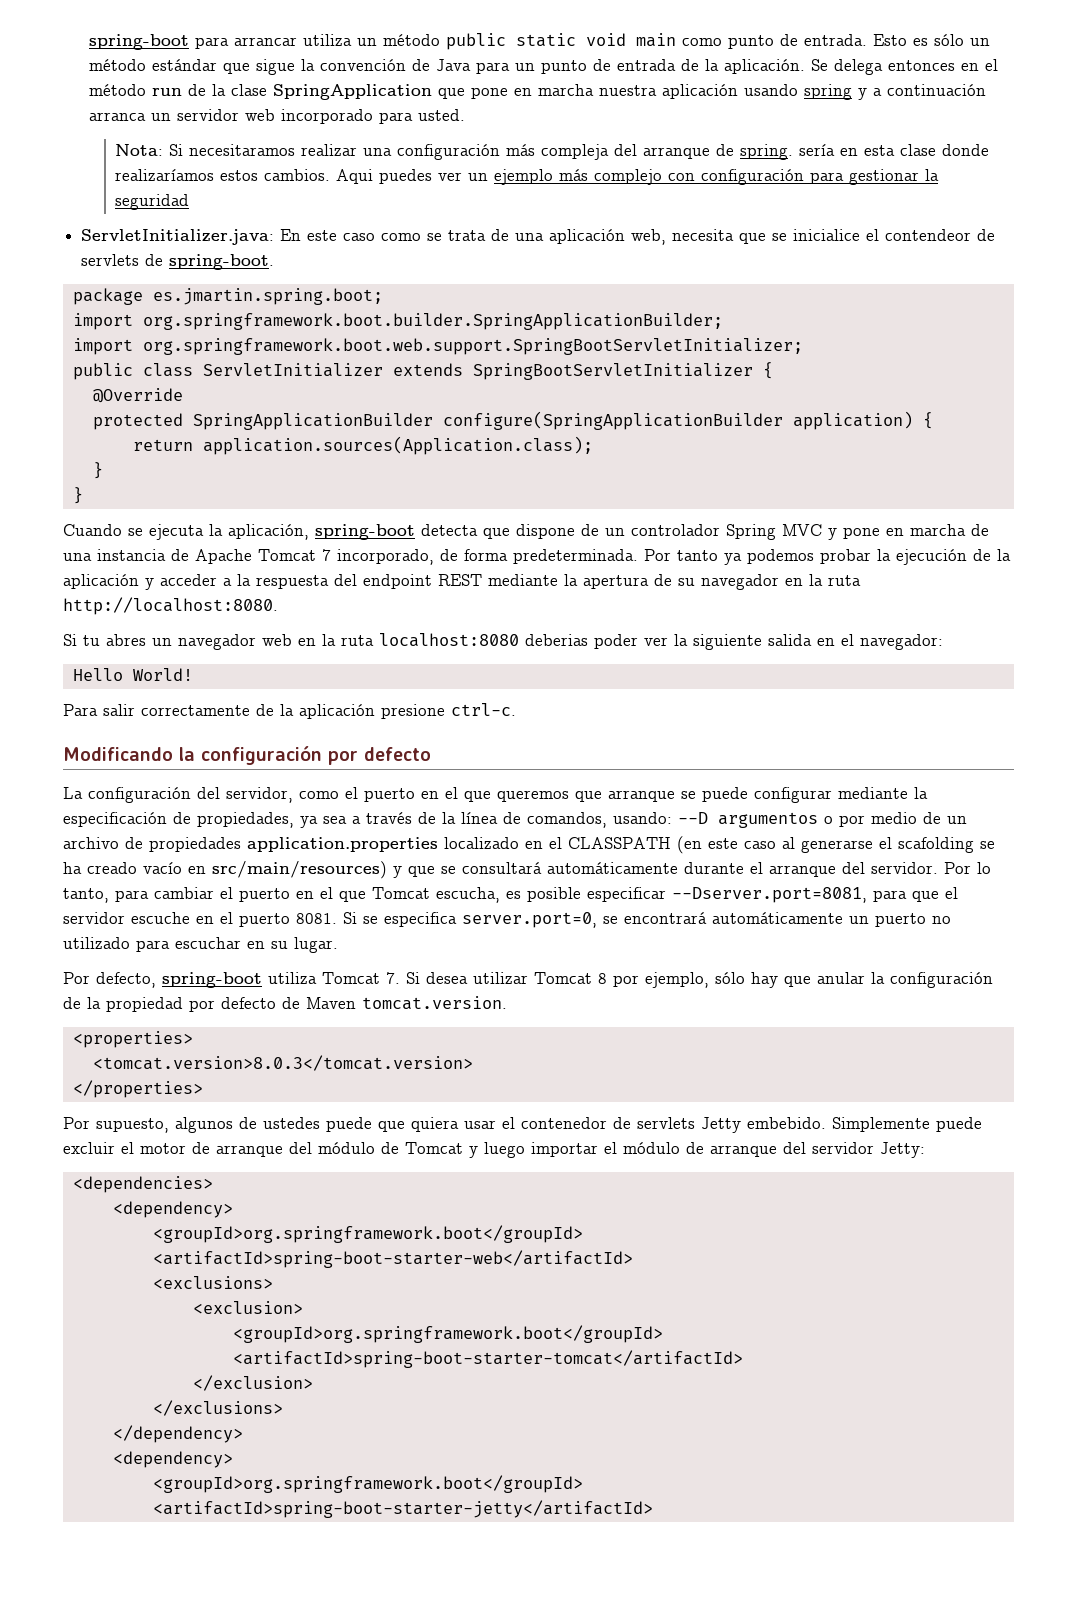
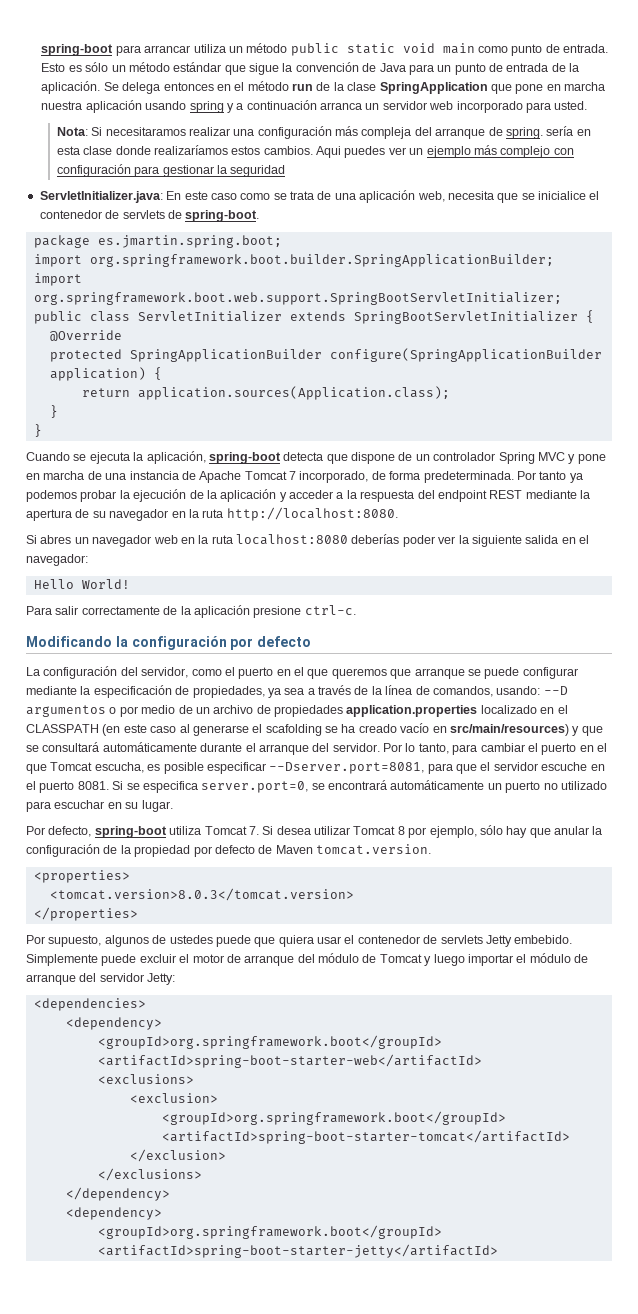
- ServletInitializer.java: En este caso como se trata de una aplicación web, necesita que se inicialice el contendeor de servlets de spring-boot.
+ ServletInitializer.java: En este caso como se trata de una aplicación web, necesita que se inicialice el contenedor de servlets de spring-boot.
- Si tu abres un navegador web en la ruta localhost:8080 deberias poder ver la siguiente salida en el navegador:
+ Si abres un navegador web en la ruta localhost:8080 deberías poder ver la siguiente salida en el navegador:

